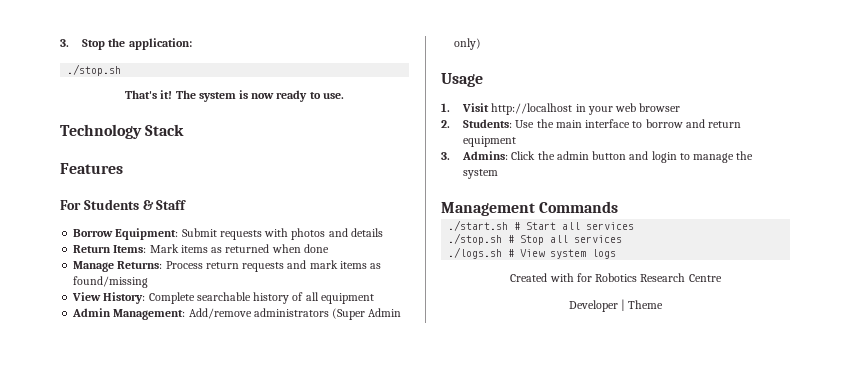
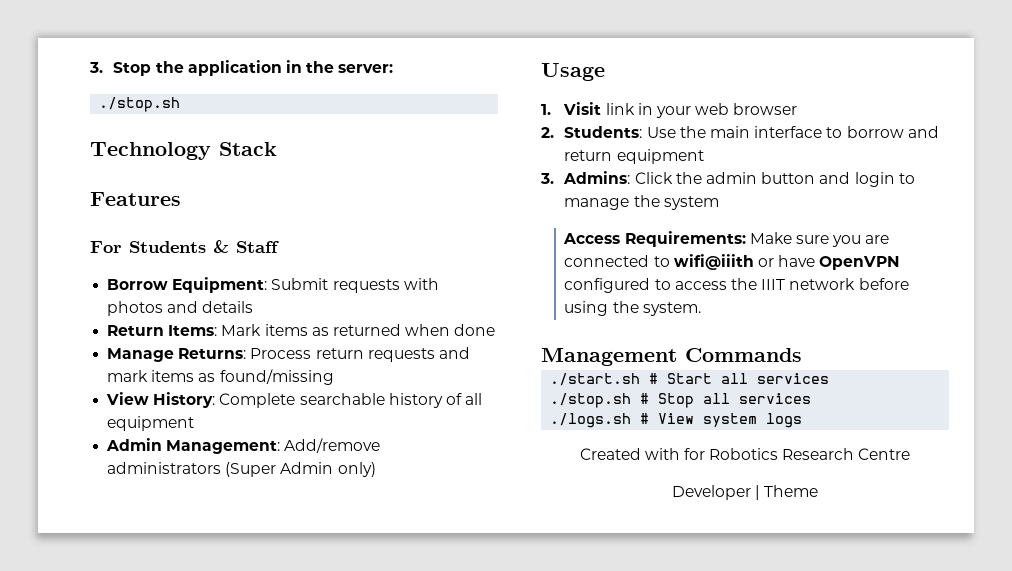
- 3. Stop the application:
+ 3. Stop the application in the server:
  ./stop.sh
- That's it! The system is now ready to use.
- 1. Visit http://localhost in your web browser
+ 1. Visit link in your web browser
+ Access Requirements: Make sure you are connected to wifi@iiith or have OpenVPN configured to access the IIIT network before using the system.

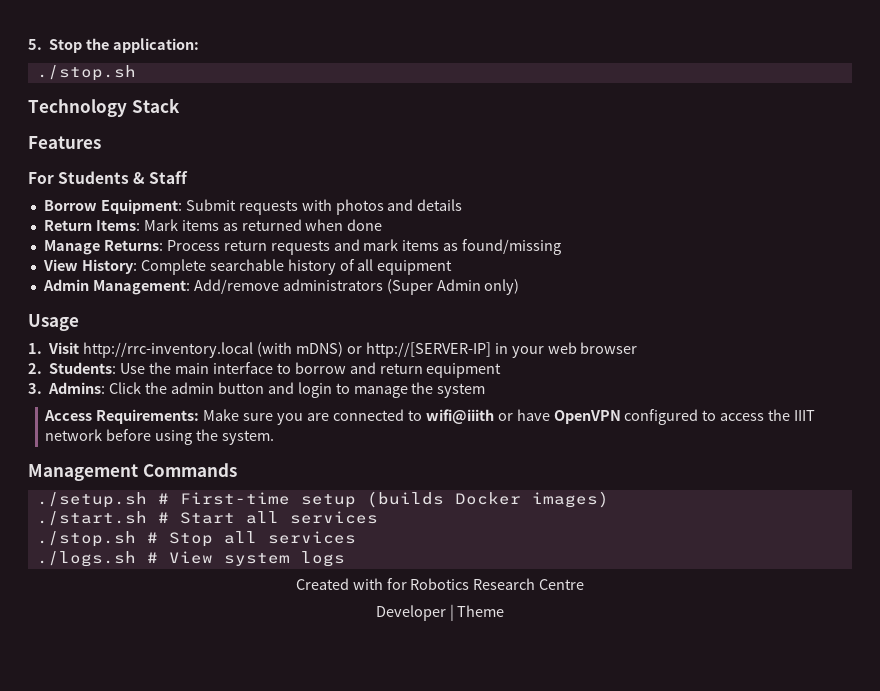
- 3. Stop the application in the server:
+ 5. Stop the application:
- 1. Visit link in your web browser
+ 1. Visit http://rrc-inventory.local (with mDNS) or http://[SERVER-IP] in your web browser
+ ./setup.sh # First-time setup (builds Docker images)

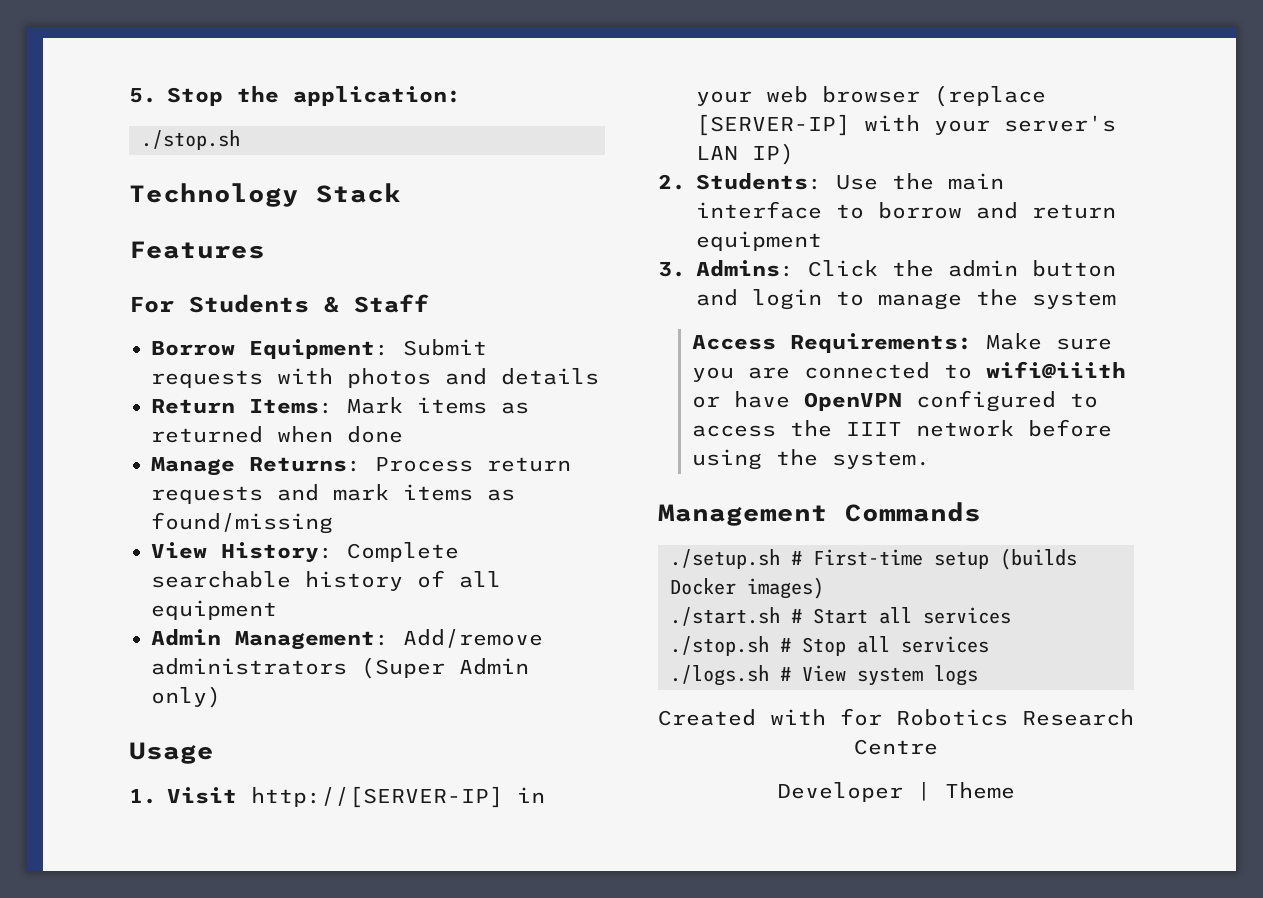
- 1. Visit http://rrc-inventory.local (with mDNS) or http://[SERVER-IP] in your web browser
+ 1. Visit http://[SERVER-IP] in your web browser (replace [SERVER-IP] with your server's LAN IP)

